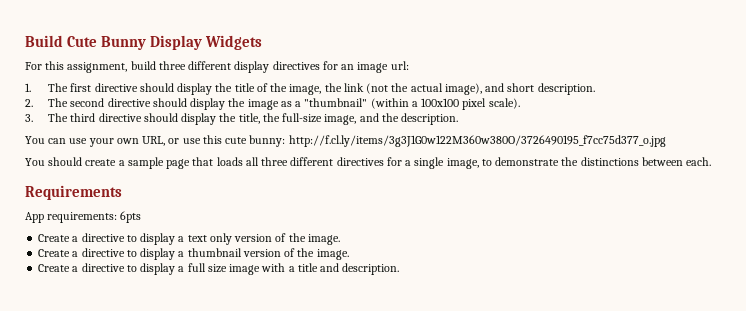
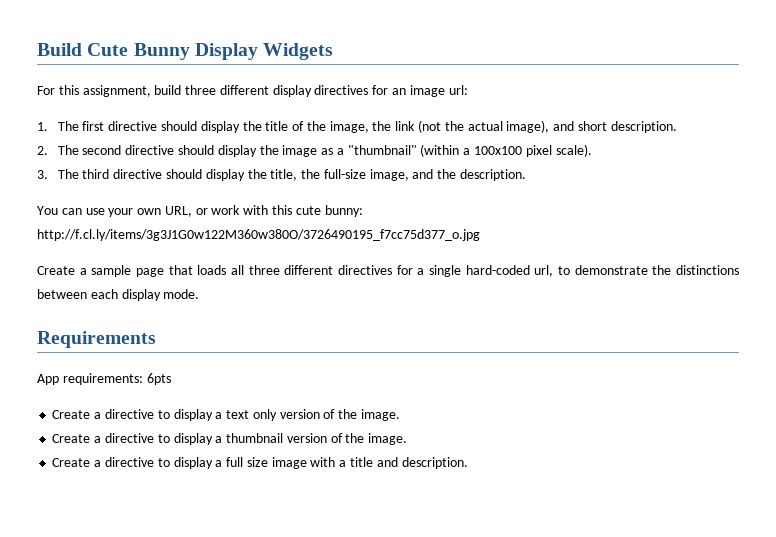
- You can use your own URL, or use this cute bunny: http://f.cl.ly/items/3g3J1G0w122M360w380O/3726490195_f7cc75d377_o.jpg
+ You can use your own URL, or work with this cute bunny: http://f.cl.ly/items/3g3J1G0w122M360w380O/3726490195_f7cc75d377_o.jpg
- You should create a sample page that loads all three different directives for a single image, to demonstrate the distinctions between each.
+ Create a sample page that loads all three different directives for a single hard-coded url, to demonstrate the distinctions between each display mode.

